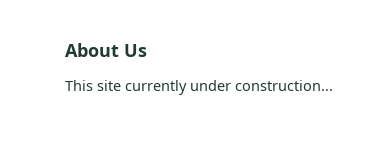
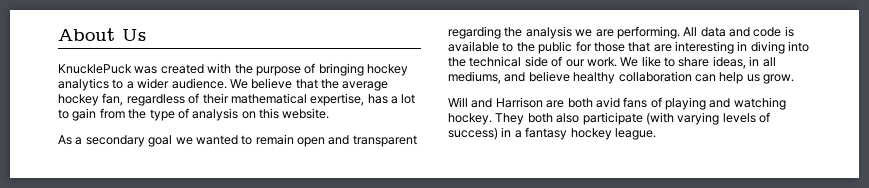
- This site currently under construction...
+ KnucklePuck was created with the purpose of bringing hockey analytics to a wider audience. We believe that the average hockey fan, regardless of their mathematical expertise, has a lot to gain from the type of analysis on this website.
+ As a secondary goal we wanted to remain open and transparent regarding the analysis we are performing. All data and code is available to the public for those that are interesting in diving into the technical side of our work. We like to share ideas, in all mediums, and believe healthy collaboration can help us grow.
+ Will and Harrison are both avid fans of playing and watching hockey. They both also participate (with varying levels of success) in a fantasy hockey league.

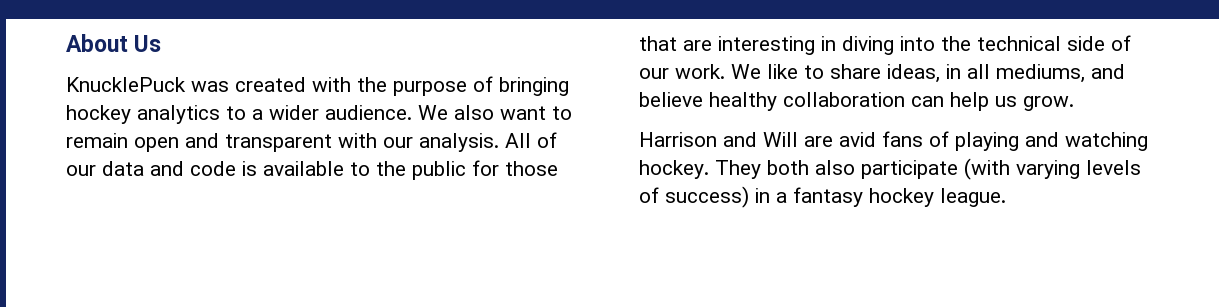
- We believe that the average hockey fan, regardless of their mathematical expertise, has a lot to gain from the type of analysis on this website.
- As a secondary goal we wanted to remain open and transparent regarding the analysis we are performing. All data and code is available to the public for those that are interesting in diving into the technical side of our work.
+ We also want to remain open and transparent with our analysis. All of our data and code is available to the public for those that are interesting in diving into the technical side of our work.
- Will and Harrison are both avid fans of playing and watching hockey.
+ Harrison and Will are avid fans of playing and watching hockey.

